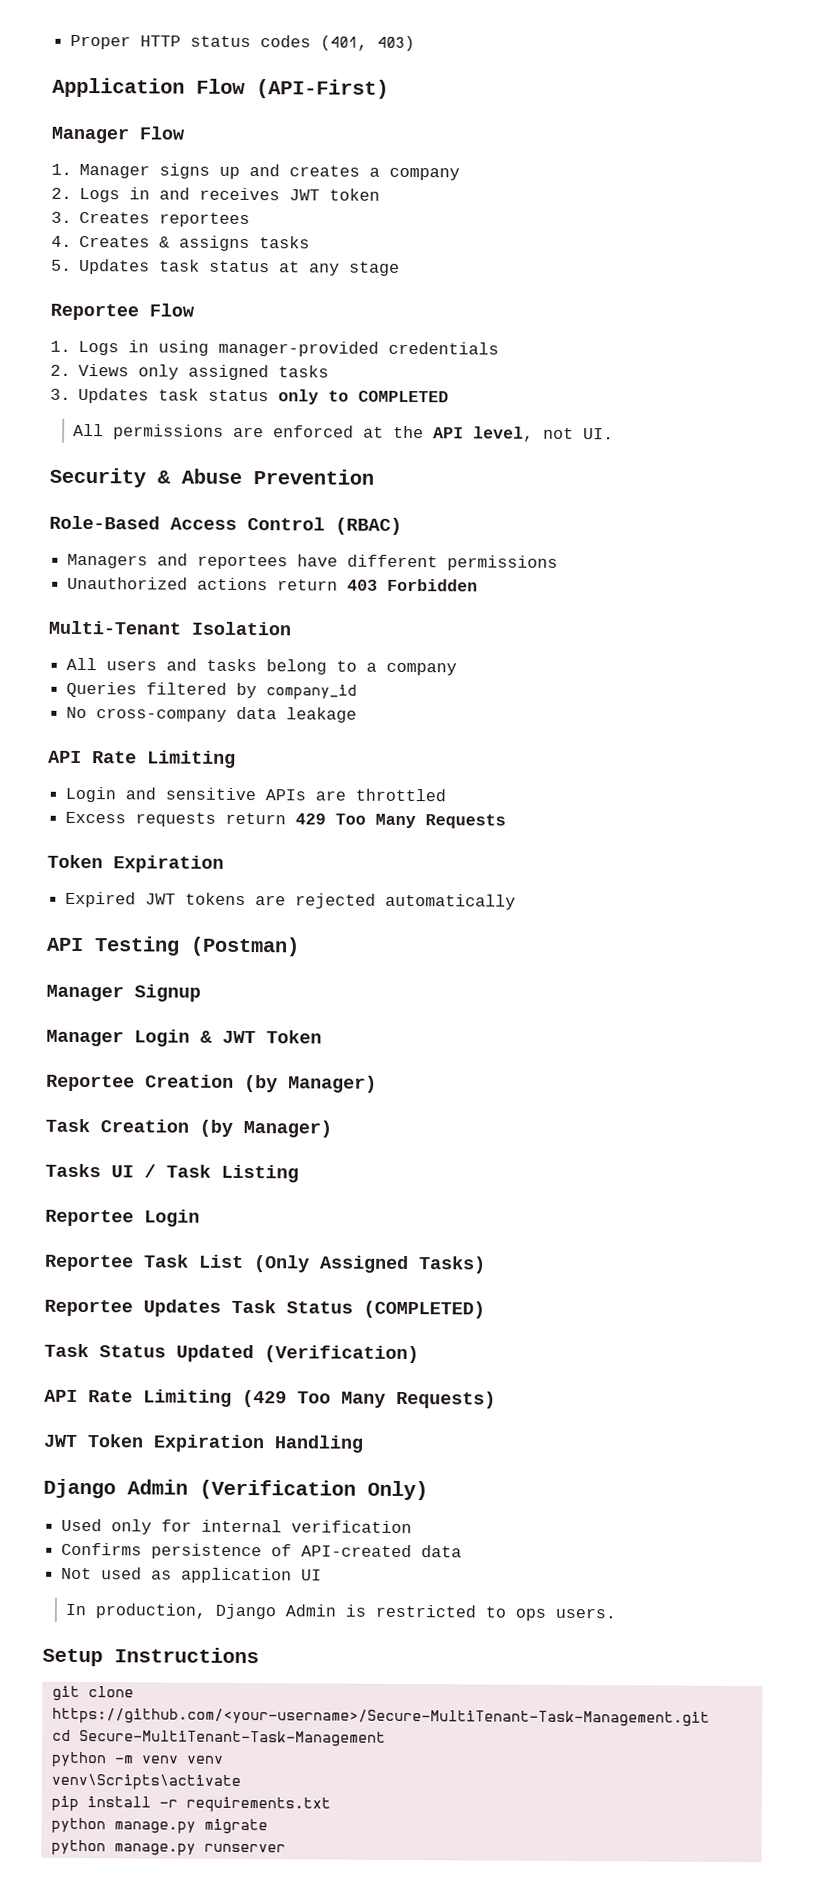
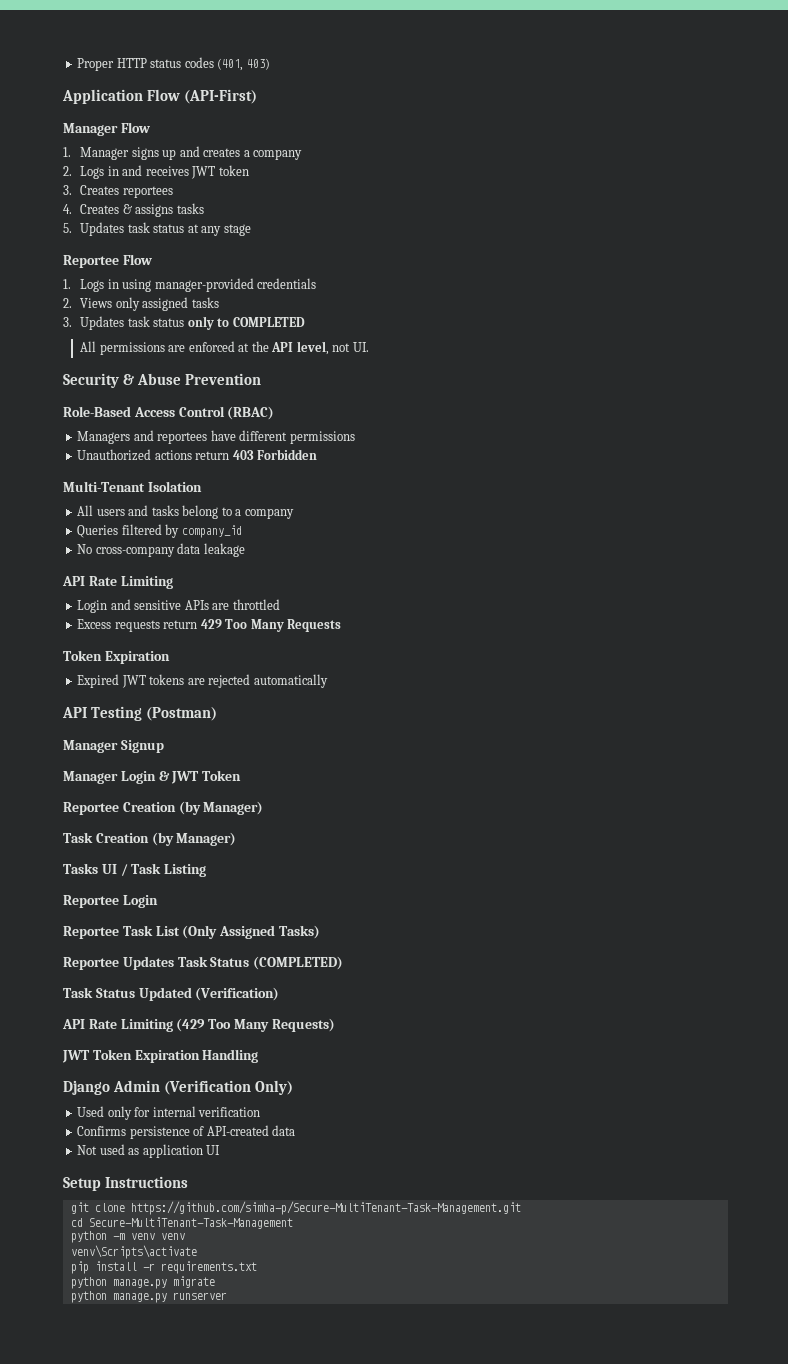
- In production, Django Admin is restricted to ops users.
- git clone https://github.com/<your-username>/Secure-MultiTenant-Task-Management.git
+ git clone https://github.com/simha-p/Secure-MultiTenant-Task-Management.git

